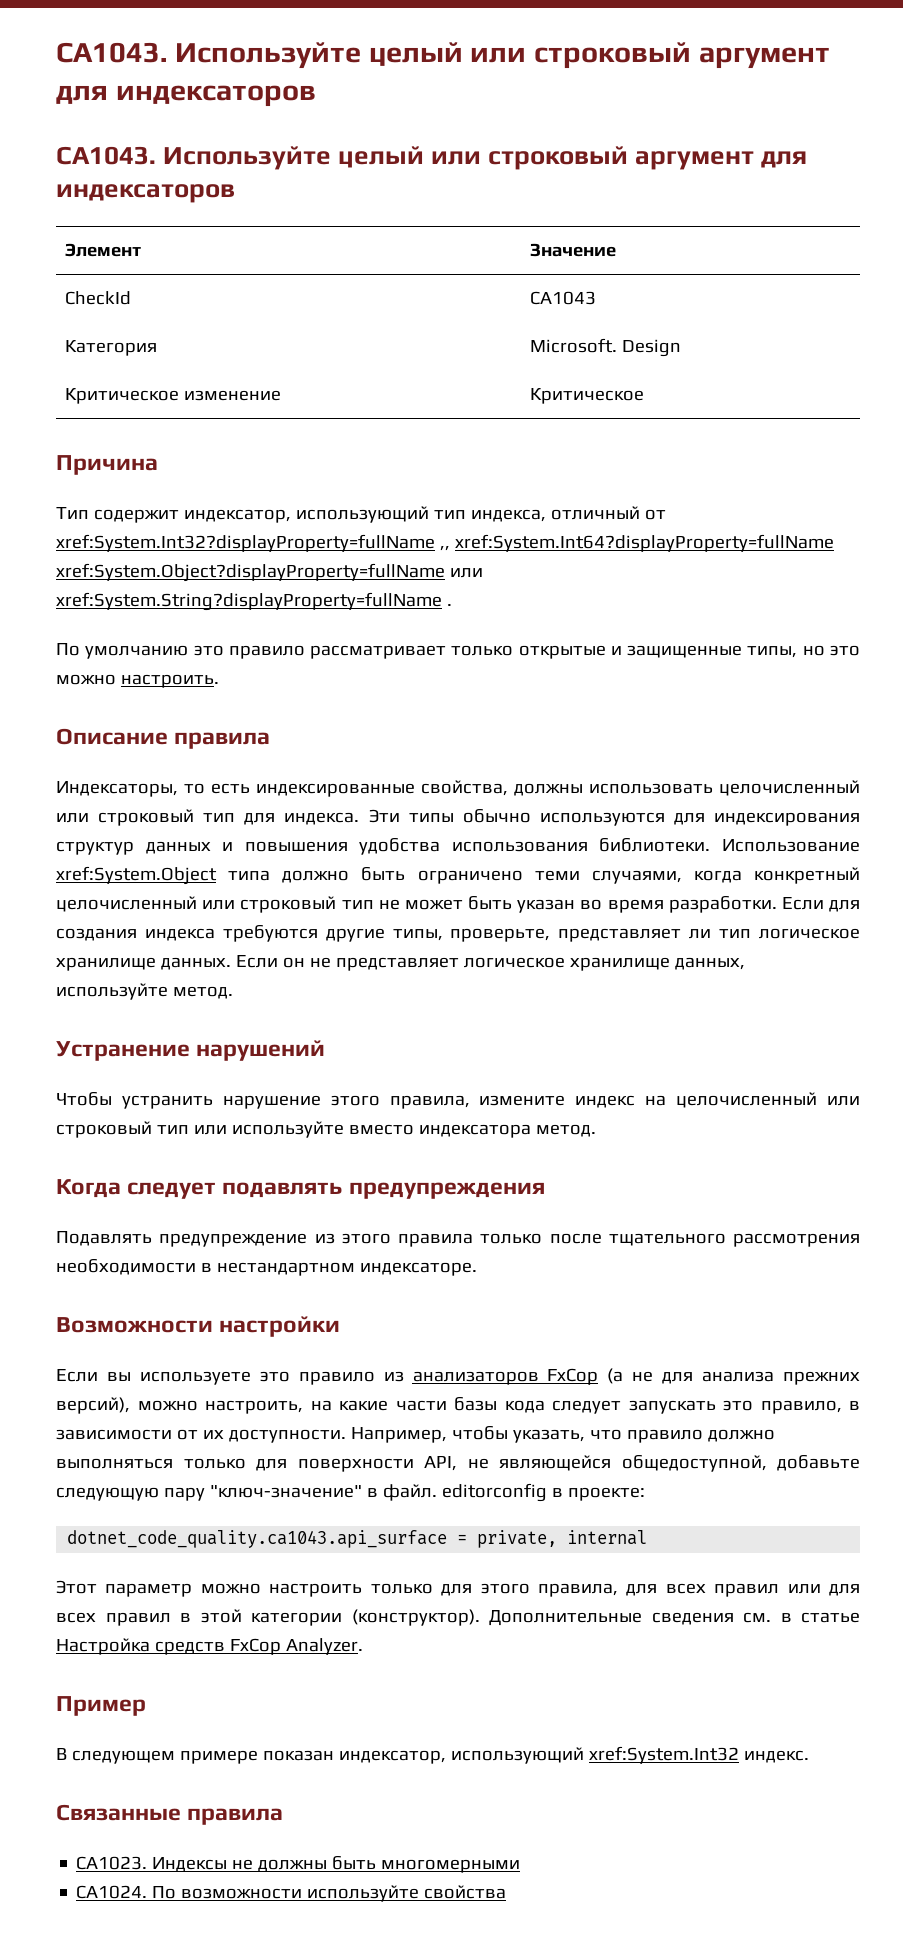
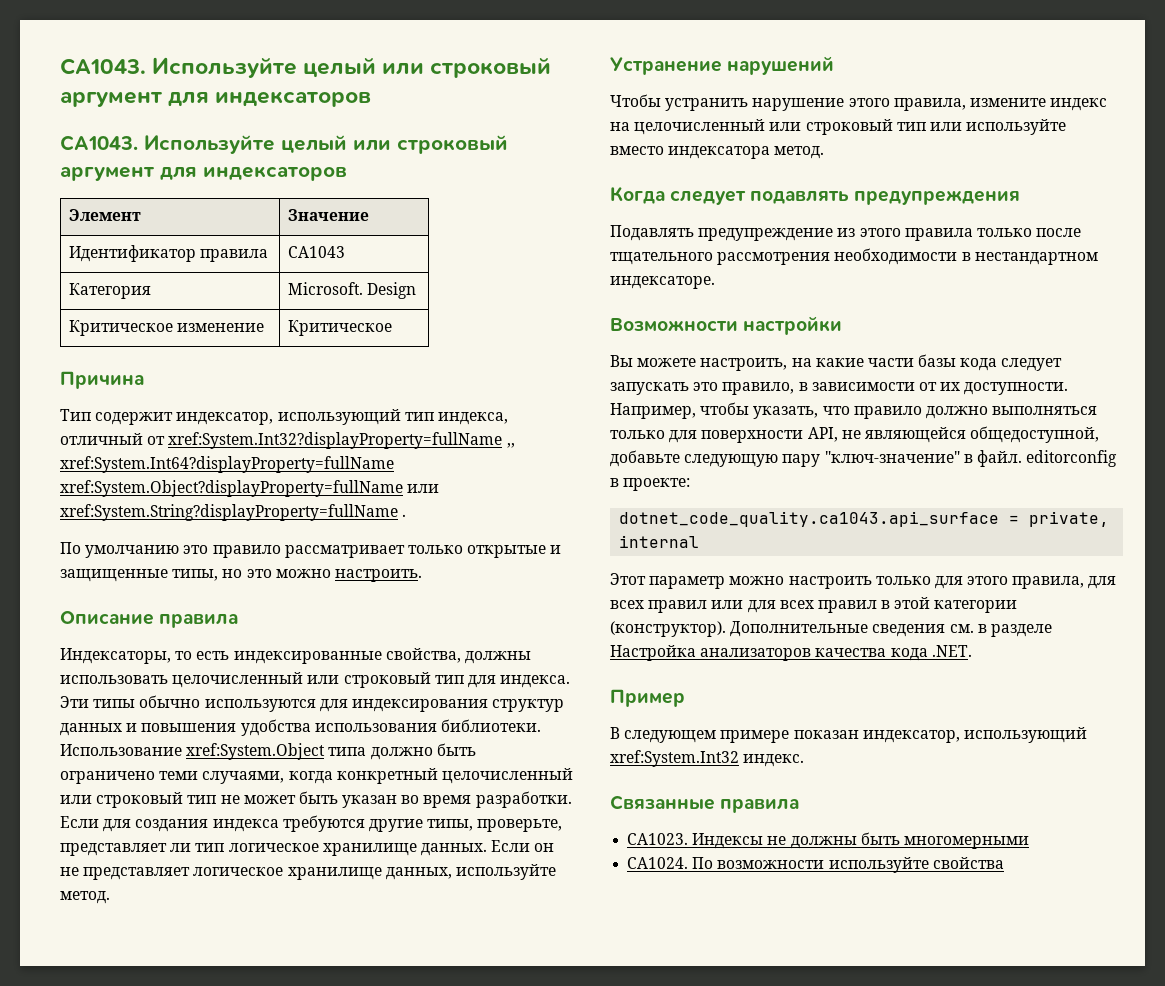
- CheckId | CA1043
+ Идентификатор правила | CA1043
- Если вы используете это правило из анализаторов FxCop (а не для анализа прежних версий), можно настроить, на какие части базы кода следует запускать это правило, в зависимости от их доступности.
+ Вы можете настроить, на какие части базы кода следует запускать это правило, в зависимости от их доступности.
- Дополнительные сведения см. в статье Настройка средств FxCop Analyzer.
+ Дополнительные сведения см. в разделе Настройка анализаторов качества кода .NET.

